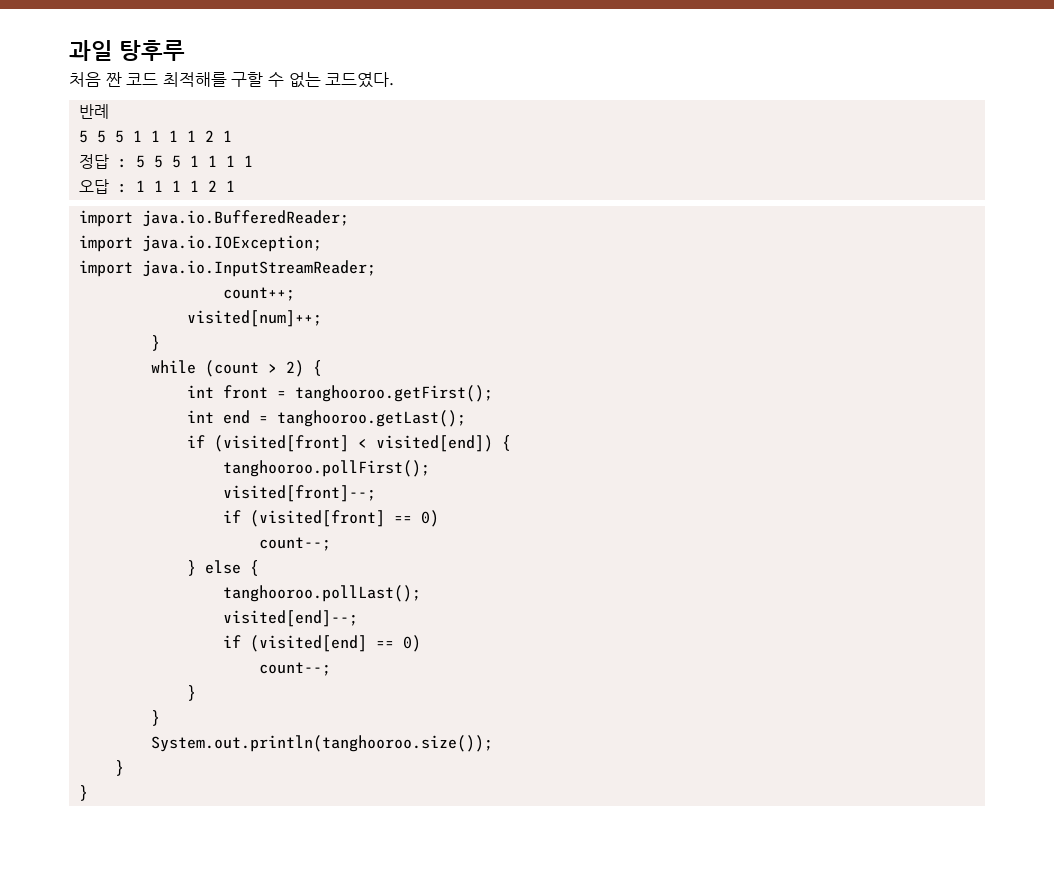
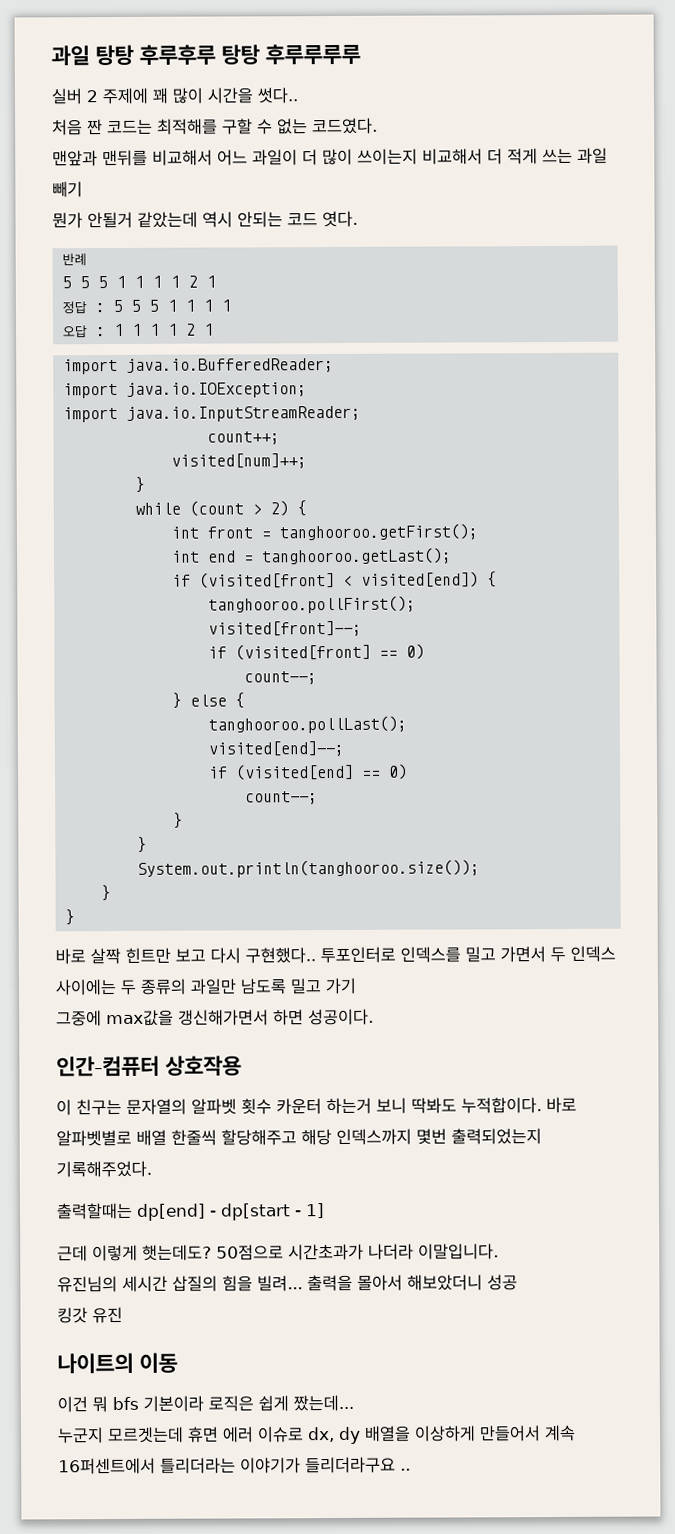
- 과일 탕후루
+ 과일 탕탕 후루후루 탕탕 후루루루루
+ 실버 2 주제에 꽤 많이 시간을 썻다..
- 처음 짠 코드 최적해를 구할 수 없는 코드였다.
+ 처음 짠 코드는 최적해를 구할 수 없는 코드였다.
+ 맨앞과 맨뒤를 비교해서 어느 과일이 더 많이 쓰이는지 비교해서 더 적게 쓰는 과일 빼기
+ 뭔가 안될거 같았는데 역시 안되는 코드 엿다.
+ 바로 살짝 힌트만 보고 다시 구현했다.. 투포인터로 인덱스를 밀고 가면서 두 인덱스 사이에는 두 종류의 과일만 남도록 밀고 가기
+ 그중에 max값을 갱신해가면서 하면 성공이다.
+ 인간-컴퓨터 상호작용
+ 이 친구는 문자열의 알파벳 횟수 카운터 하는거 보니 딱봐도 누적합이다. 바로 알파벳별로 배열 한줄씩 할당해주고 해당 인덱스까지 몇번 출력되었는지 기록해주었다.
+ 출력할때는 dp[end] - dp[start - 1]
+ 근데 이렇게 햇는데도? 50점으로 시간초과가 나더라 이말입니다.
+ 유진님의 세시간 삽질의 힘을 빌려... 출력을 몰아서 해보았더니 성공
+ 킹갓 유진
+ 나이트의 이동
+ 이건 뭐 bfs 기본이라 로직은 쉽게 짰는데...
+ 누군지 모르겟는데 휴면 에러 이슈로 dx, dy 배열을 이상하게 만들어서 계속 16퍼센트에서 틀리더라는 이야기가 들리더라구요 ..

